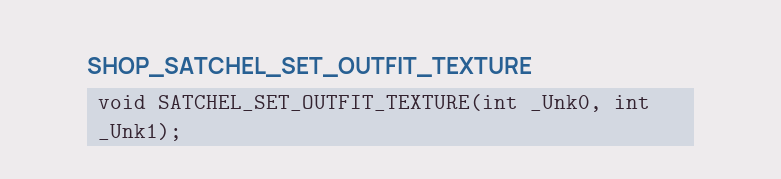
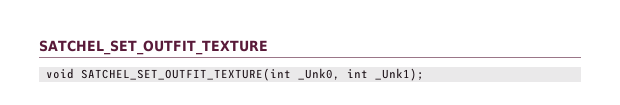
- SHOP_SATCHEL_SET_OUTFIT_TEXTURE
+ SATCHEL_SET_OUTFIT_TEXTURE

